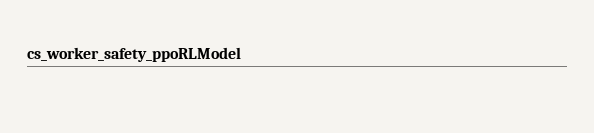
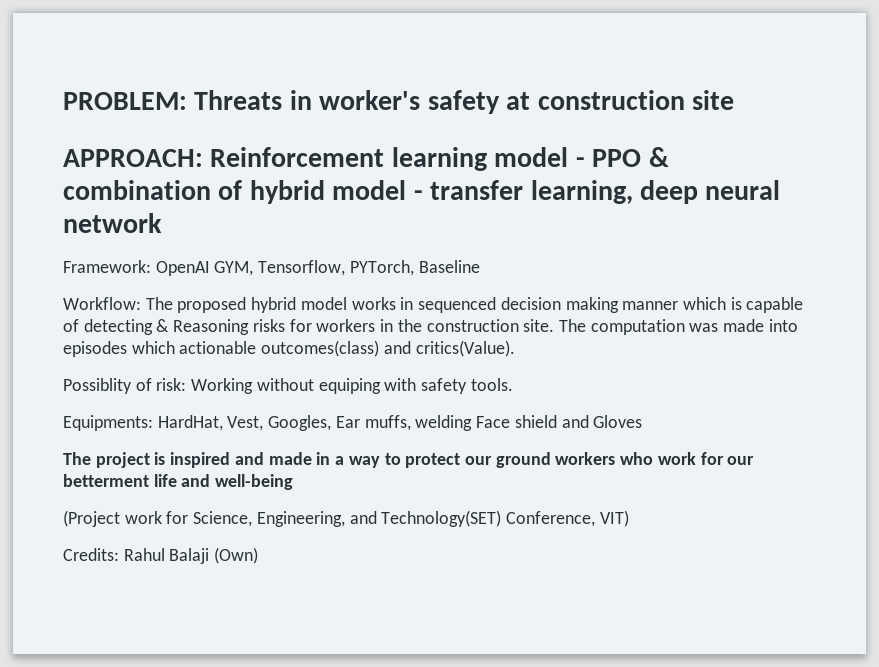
- cs_worker_safety_ppoRLModel
+ PROBLEM: Threats in worker's safety at construction site
+ APPROACH: Reinforcement learning model - PPO & combination of hybrid model - transfer learning, deep neural network
+ Framework: OpenAI GYM, Tensorflow, PYTorch, Baseline
+ Workflow: The proposed hybrid model works in sequenced decision making manner which is capable of detecting & Reasoning risks for workers in the construction site. The computation was made into episodes which actionable outcomes(class) and critics(Value).
+ Possiblity of risk: Working without equiping with safety tools.
+ Equipments: HardHat, Vest, Googles, Ear muffs, welding Face shield and Gloves
+ The project is inspired and made in a way to protect our ground workers who work for our betterment life and well-being
+ (Project work for Science, Engineering, and Technology(SET) Conference, VIT)
+ Credits: Rahul Balaji (Own)

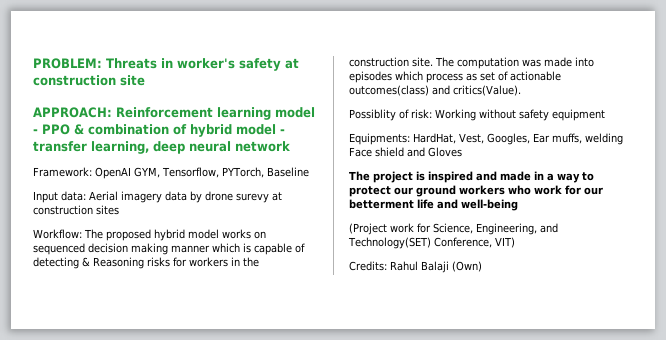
+ Input data: Aerial imagery data by drone surevy at construction sites
- Workflow: The proposed hybrid model works in sequenced decision making manner which is capable of detecting & Reasoning risks for workers in the construction site.
+ Workflow: The proposed hybrid model works on sequenced decision making manner which is capable of detecting & Reasoning risks for workers in the construction site.
- The computation was made into episodes which actionable outcomes(class) and critics(Value).
+ The computation was made into episodes which process as set of actionable outcomes(class) and critics(Value).
- Possiblity of risk: Working without equiping with safety tools.
+ Possiblity of risk: Working without safety equipment

